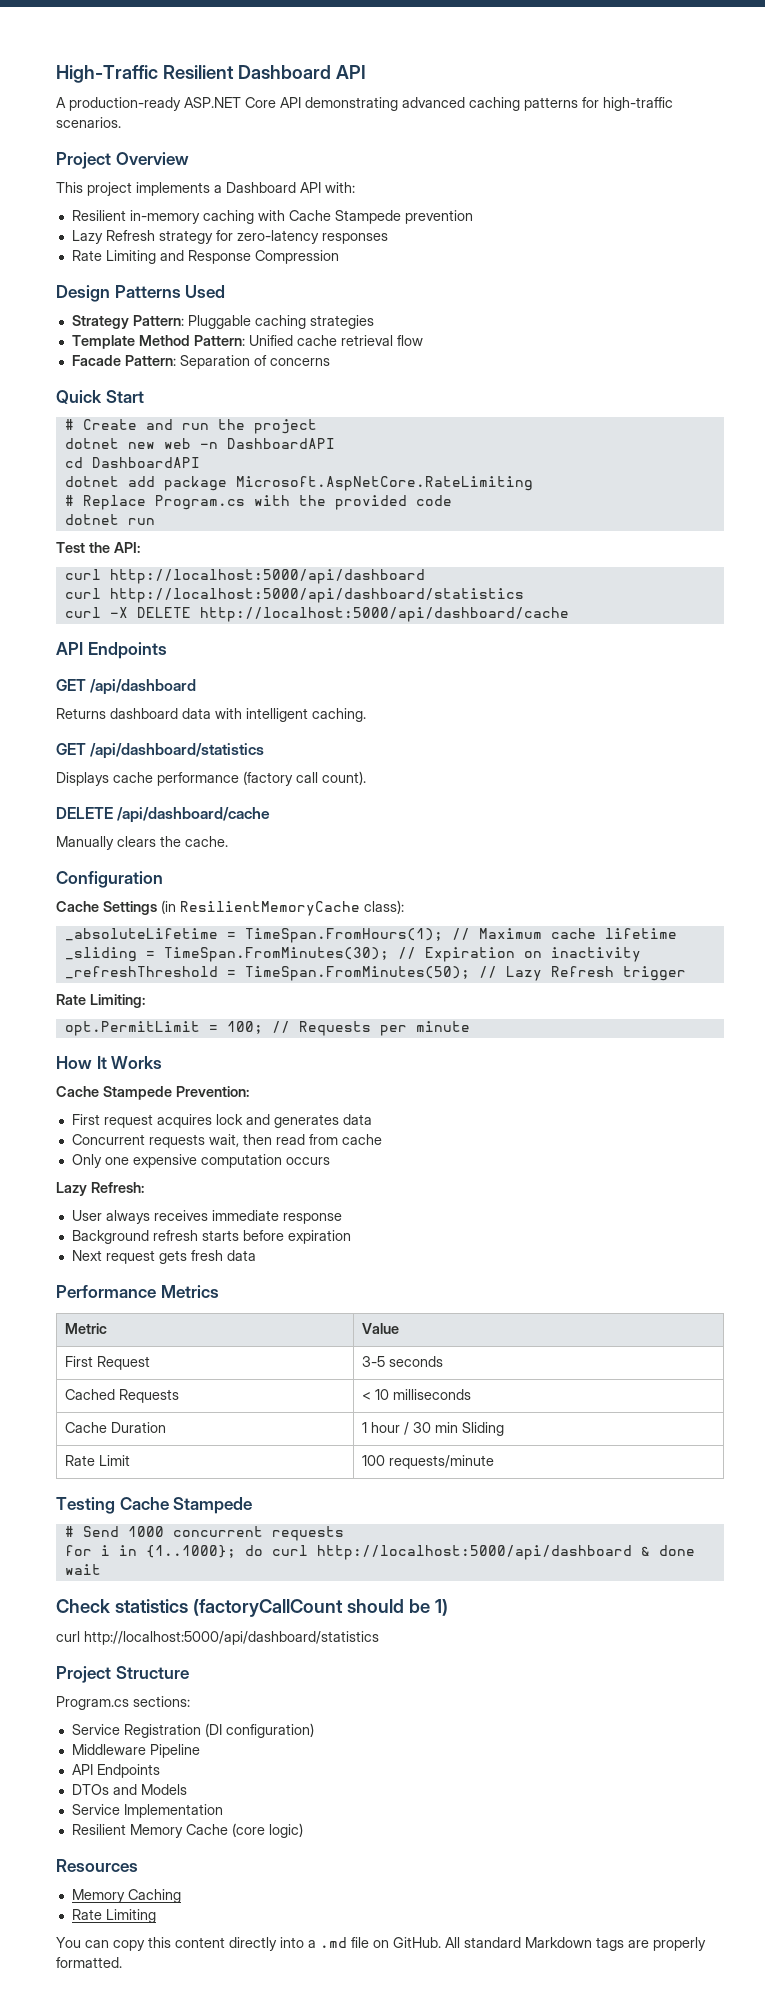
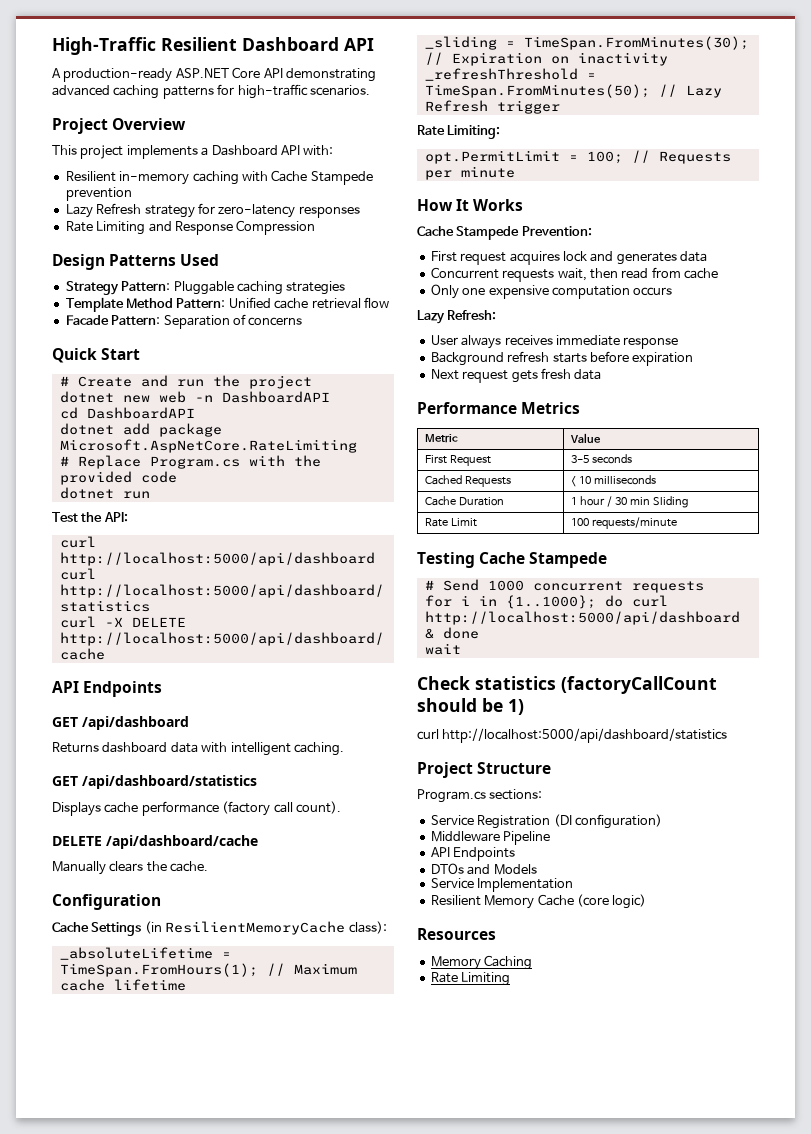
- You can copy this content directly into a .md file on GitHub. All standard Markdown tags are properly formatted.

